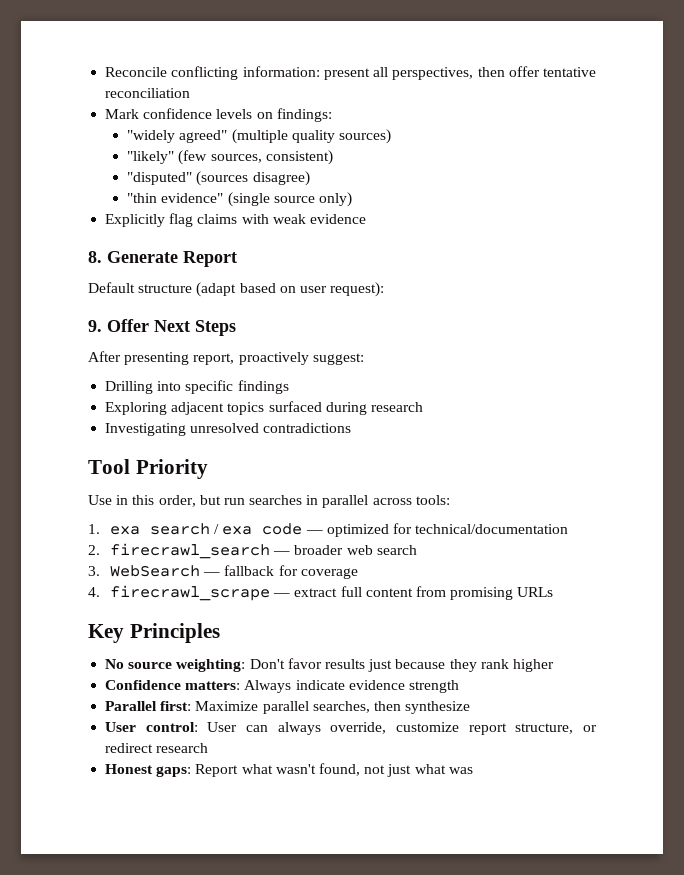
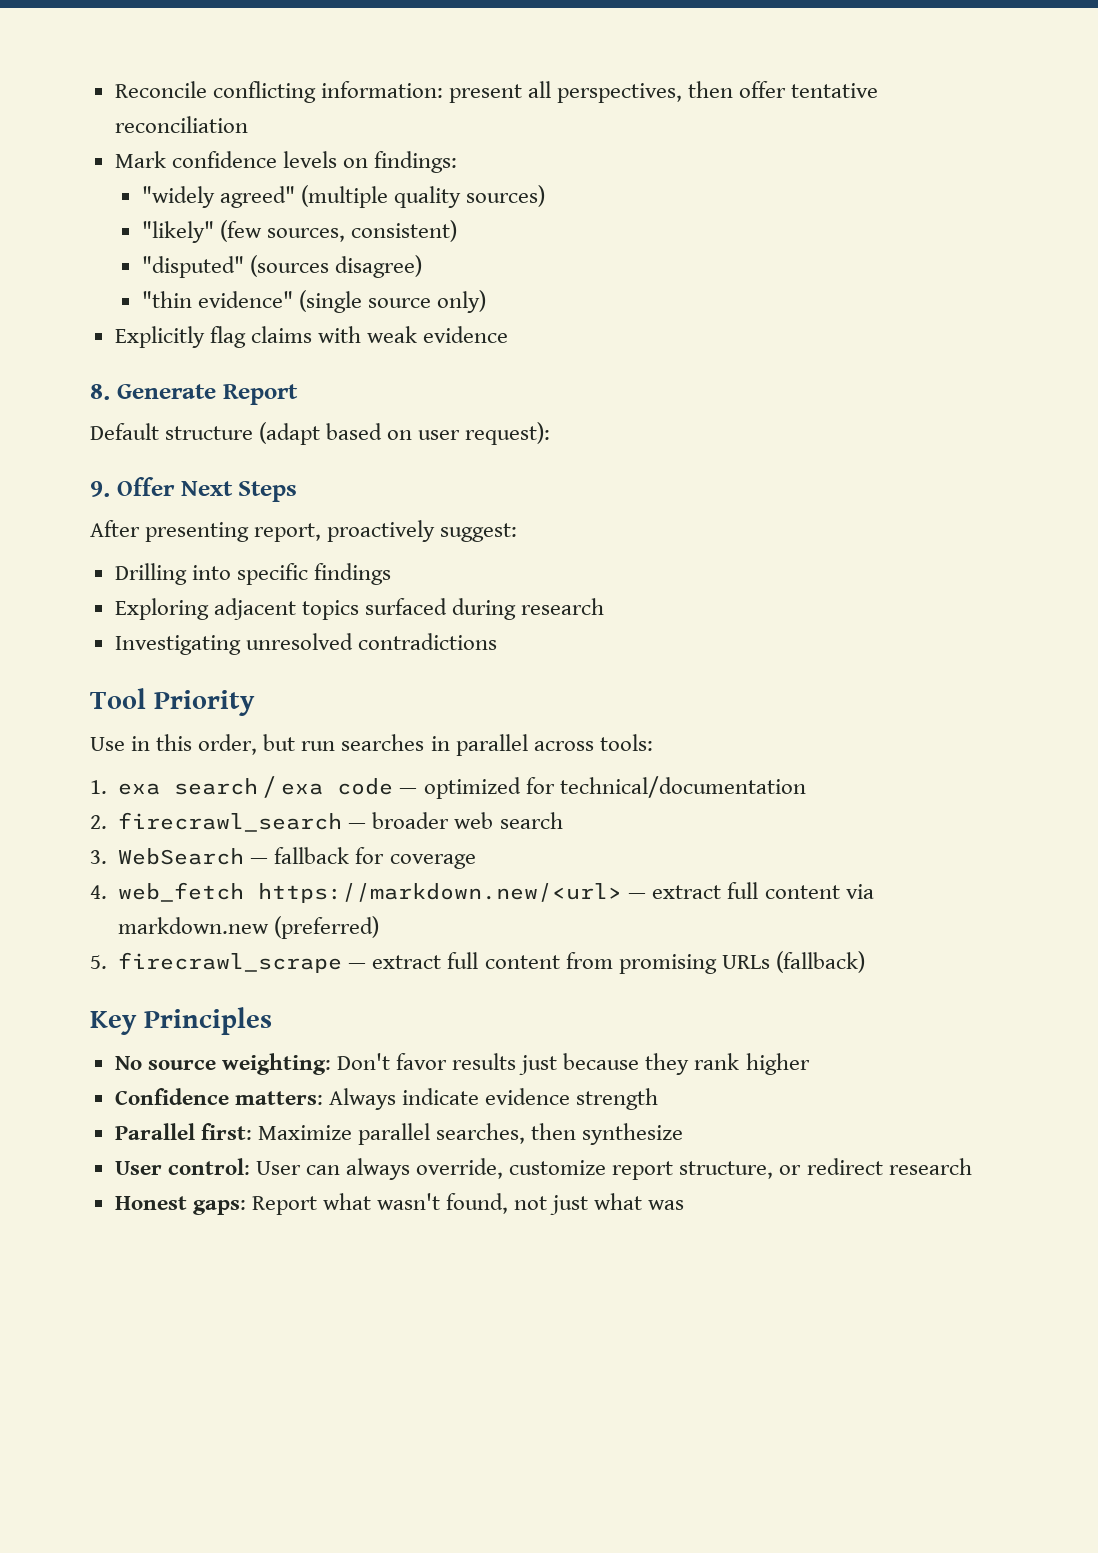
- 4. firecrawl_scrape — extract full content from promising URLs
+ 4. web_fetch https://markdown.new/<url> — extract full content via markdown.new (preferred)
+ 5. firecrawl_scrape — extract full content from promising URLs (fallback)

